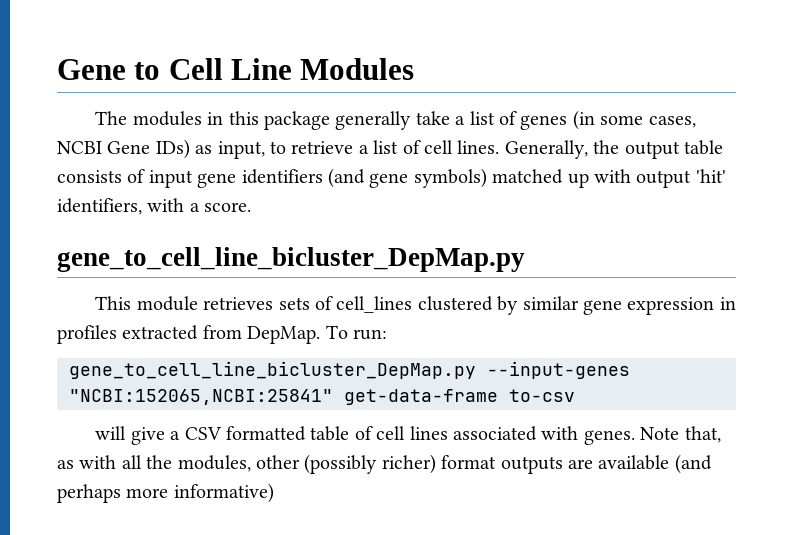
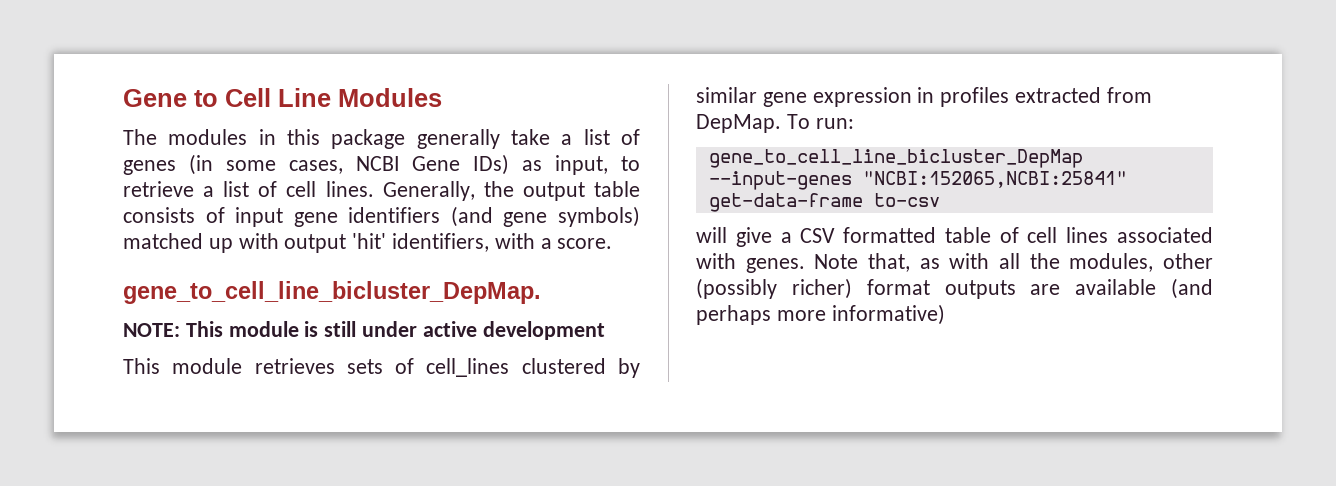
  Generally, the output table consists of input gene identifiers (and gene symbols) matched up with output 'hit' identifiers, with a score.
- gene_to_cell_line_bicluster_DepMap.py
+ gene_to_cell_line_bicluster_DepMap.
+ NOTE: This module is still under active development
- gene_to_cell_line_bicluster_DepMap.py --input-genes "NCBI:152065,NCBI:25841" get-data-frame to-csv
+ gene_to_cell_line_bicluster_DepMap --input-genes "NCBI:152065,NCBI:25841" get-data-frame to-csv

